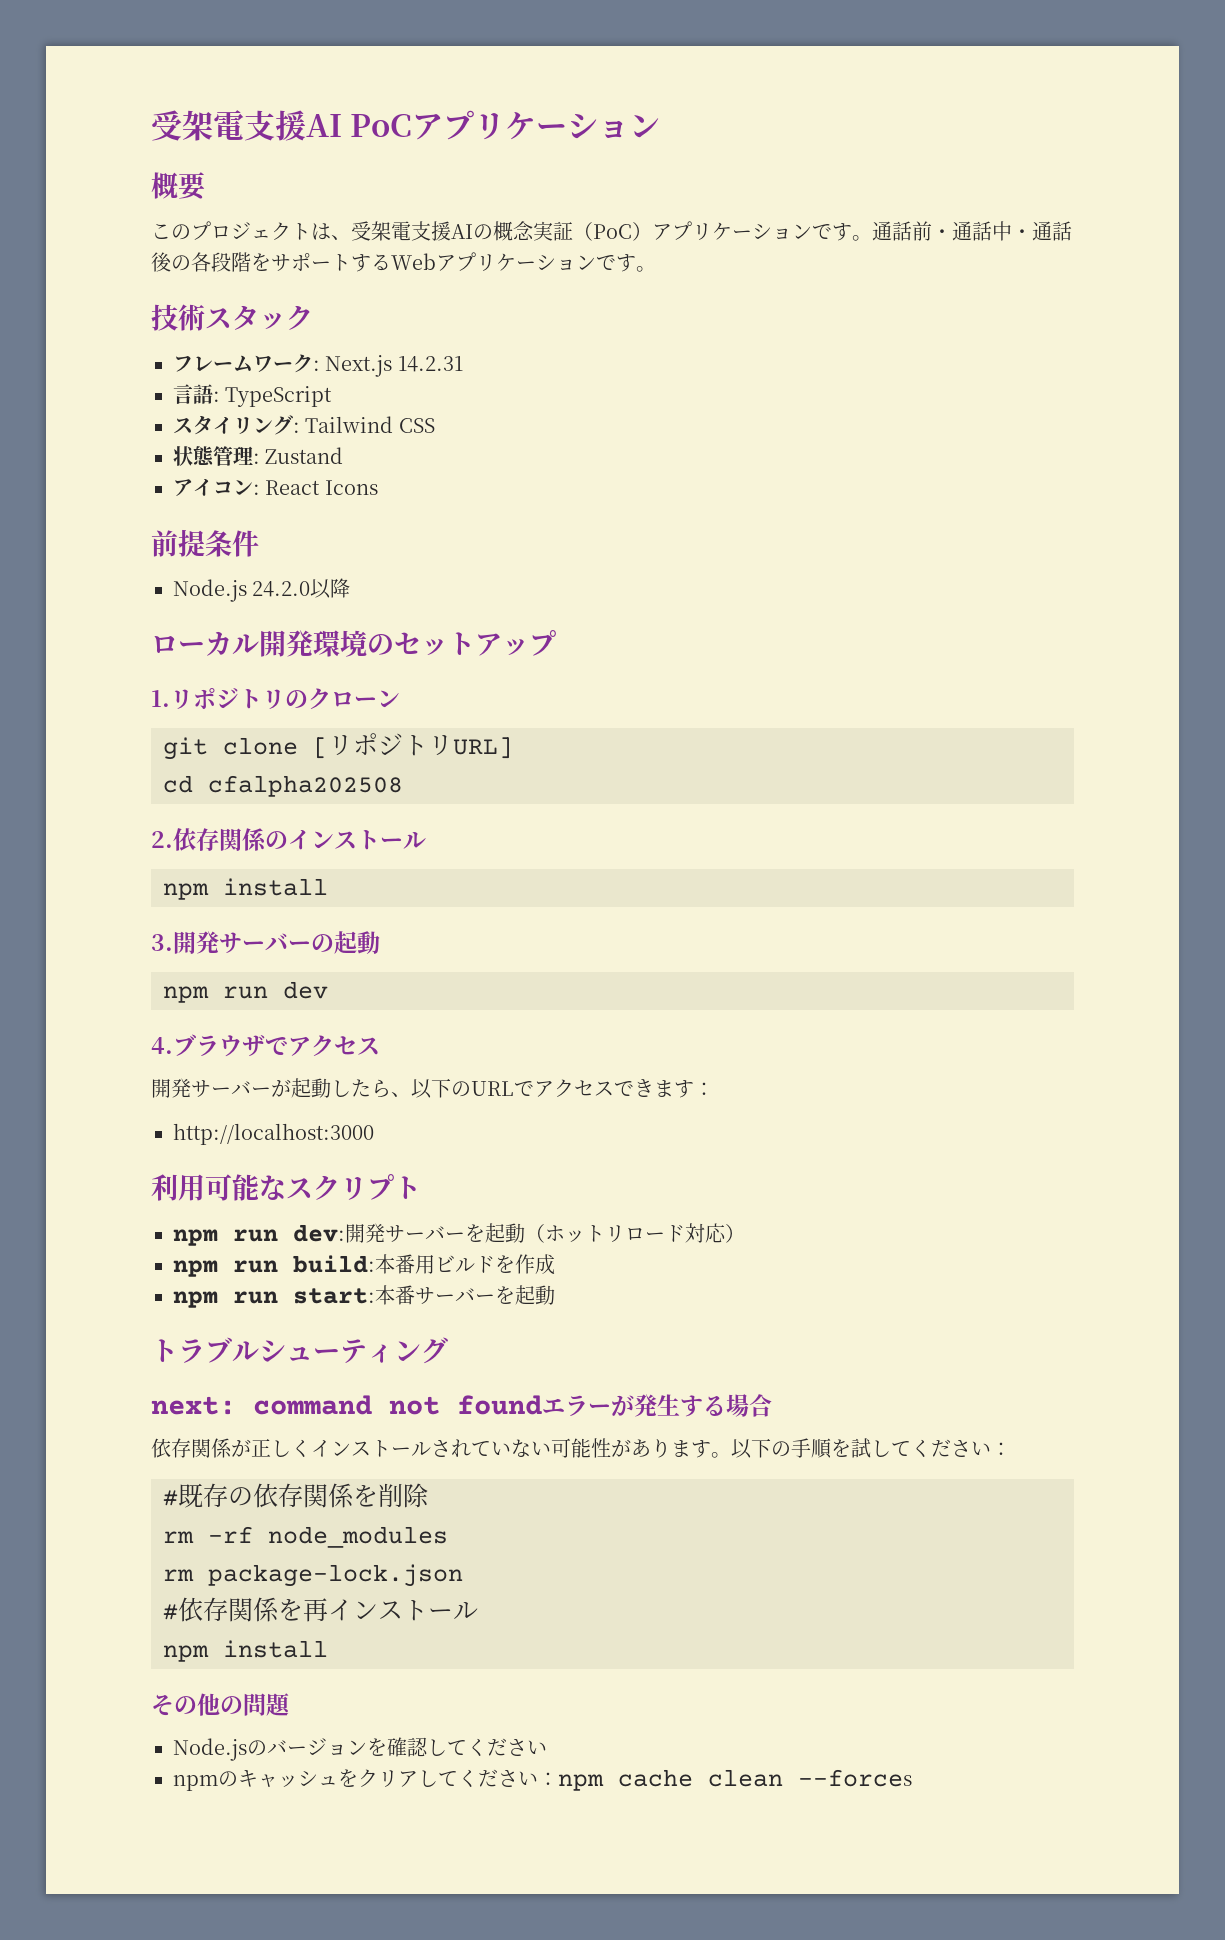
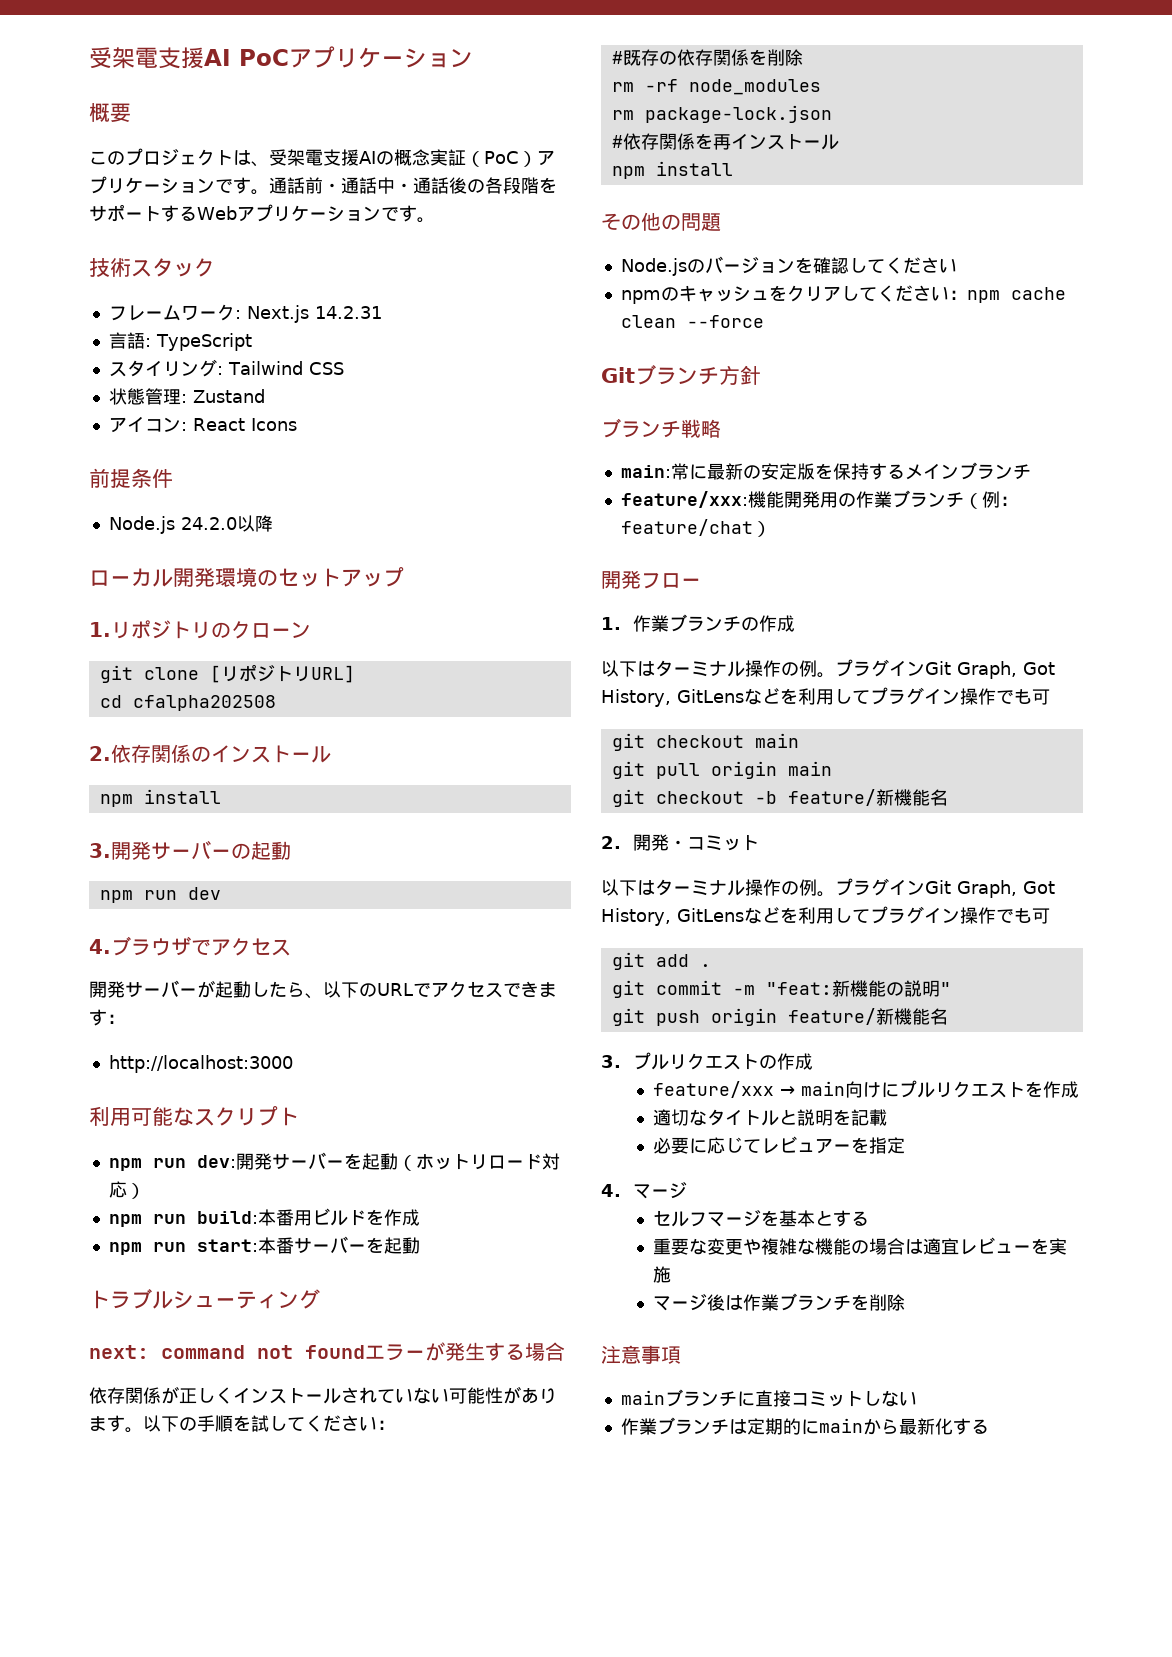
- npmのキャッシュをクリアしてください：npm cache clean --forces
+ npmのキャッシュをクリアしてください：npm cache clean --force
+ Gitブランチ方針
+ ブランチ戦略
+ main:常に最新の安定版を保持するメインブランチ
+ feature/xxx:機能開発用の作業ブランチ（例：feature/chat）
+ 開発フロー
+ 1.作業ブランチの作成
+ 以下はターミナル操作の例。プラグインGit Graph, Got History, GitLensなどを利用してプラグイン操作でも可
+ git checkout main
+ git pull origin main
+ git checkout -b feature/新機能名
+ 2.開発・コミット
+ 以下はターミナル操作の例。プラグインGit Graph, Got History, GitLensなどを利用してプラグイン操作でも可
+ git add .
+ git commit -m "feat:新機能の説明"
+ git push origin feature/新機能名
+ 3.プルリクエストの作成
+ feature/xxx → main向けにプルリクエストを作成
+ 適切なタイトルと説明を記載
+ 必要に応じてレビュアーを指定
+ 4.マージ
+ セルフマージを基本とする
+ 重要な変更や複雑な機能の場合は適宜レビューを実施
+ マージ後は作業ブランチを削除
+ 注意事項
+ mainブランチに直接コミットしない
+ 作業ブランチは定期的にmainから最新化する

